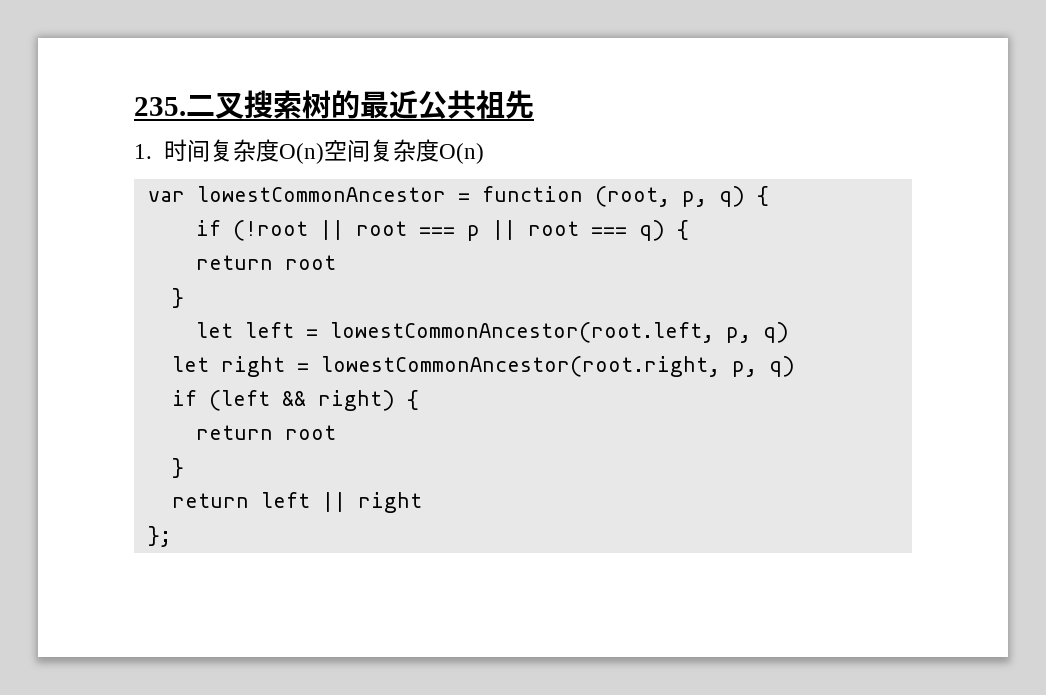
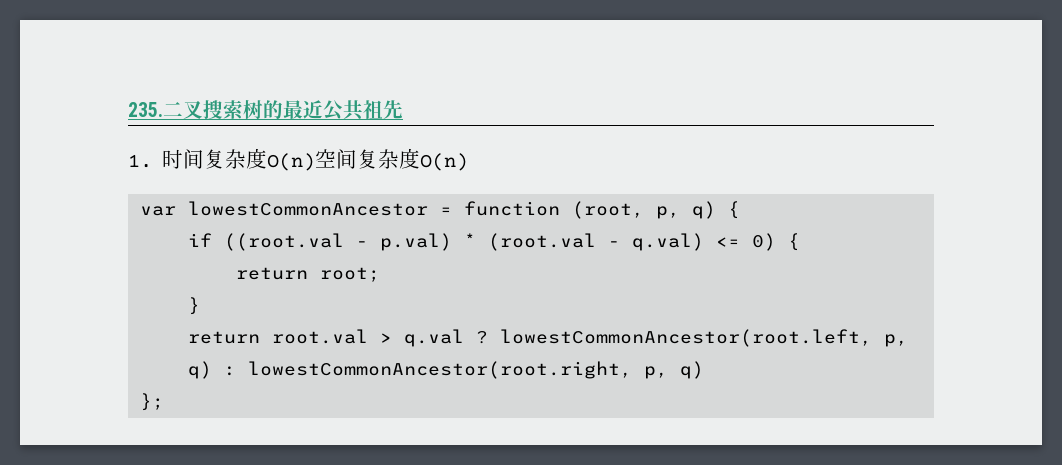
- if (!root || root === p || root === q) {
- return root
+ if ((root.val - p.val) * (root.val - q.val) <= 0) {
+ return root;
  }
- let left = lowestCommonAncestor(root.left, p, q)
- let right = lowestCommonAncestor(root.right, p, q)
+ return root.val > q.val ? lowestCommonAncestor(root.left, p, q) : lowestCommonAncestor(root.right, p, q)
- if (left && right) {
- return root
- }
- return left || right

